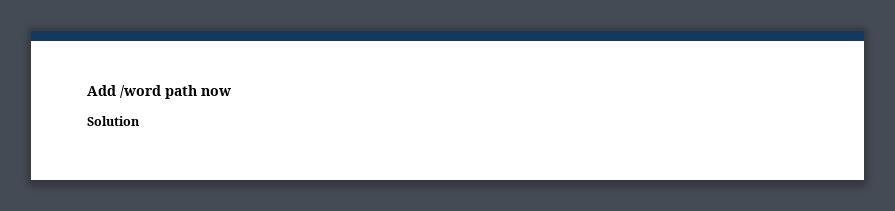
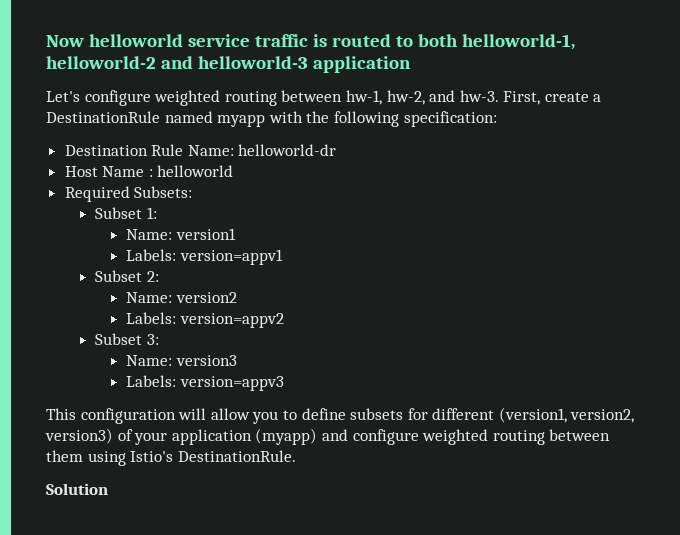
- Add /word path now
+ Now helloworld service traffic is routed to both helloworld-1, helloworld-2 and helloworld-3 application
+ Let's configure weighted routing between hw-1, hw-2, and hw-3. First, create a DestinationRule named myapp with the following specification:
+ Destination Rule Name: helloworld-dr
+ Host Name : helloworld
+ Required Subsets:
+ Subset 1:
+ Name: version1
+ Labels: version=appv1
+ Subset 2:
+ Name: version2
+ Labels: version=appv2
+ Subset 3:
+ Name: version3
+ Labels: version=appv3
+ This configuration will allow you to define subsets for different (version1, version2, version3) of your application (myapp) and configure weighted routing between them using Istio's DestinationRule.

